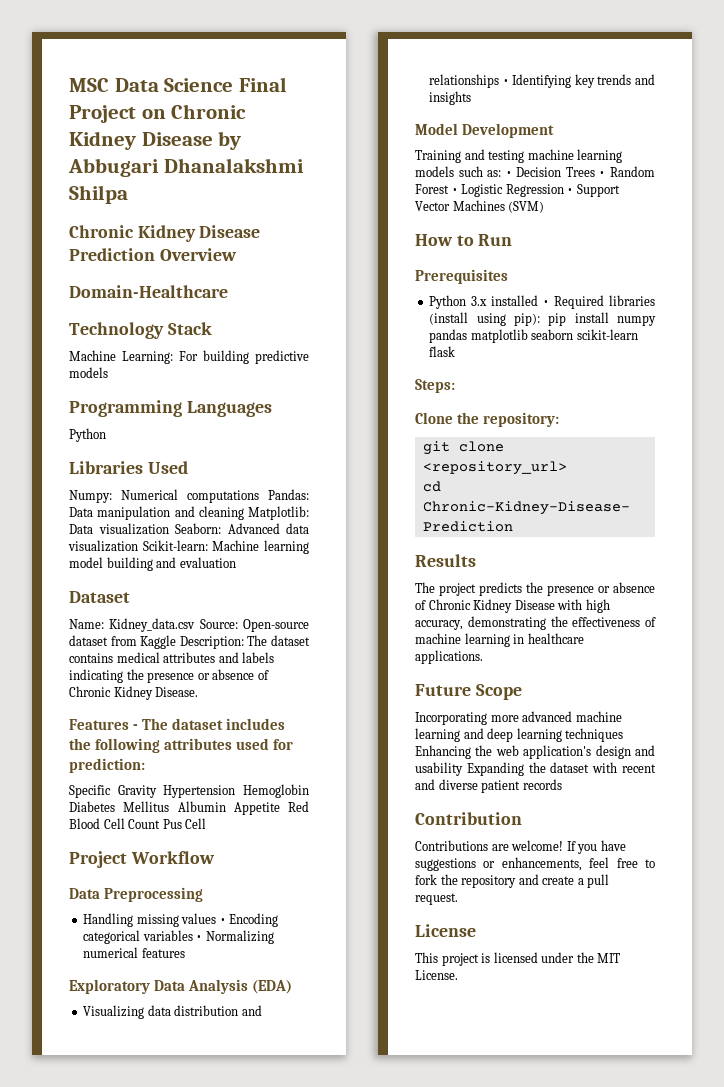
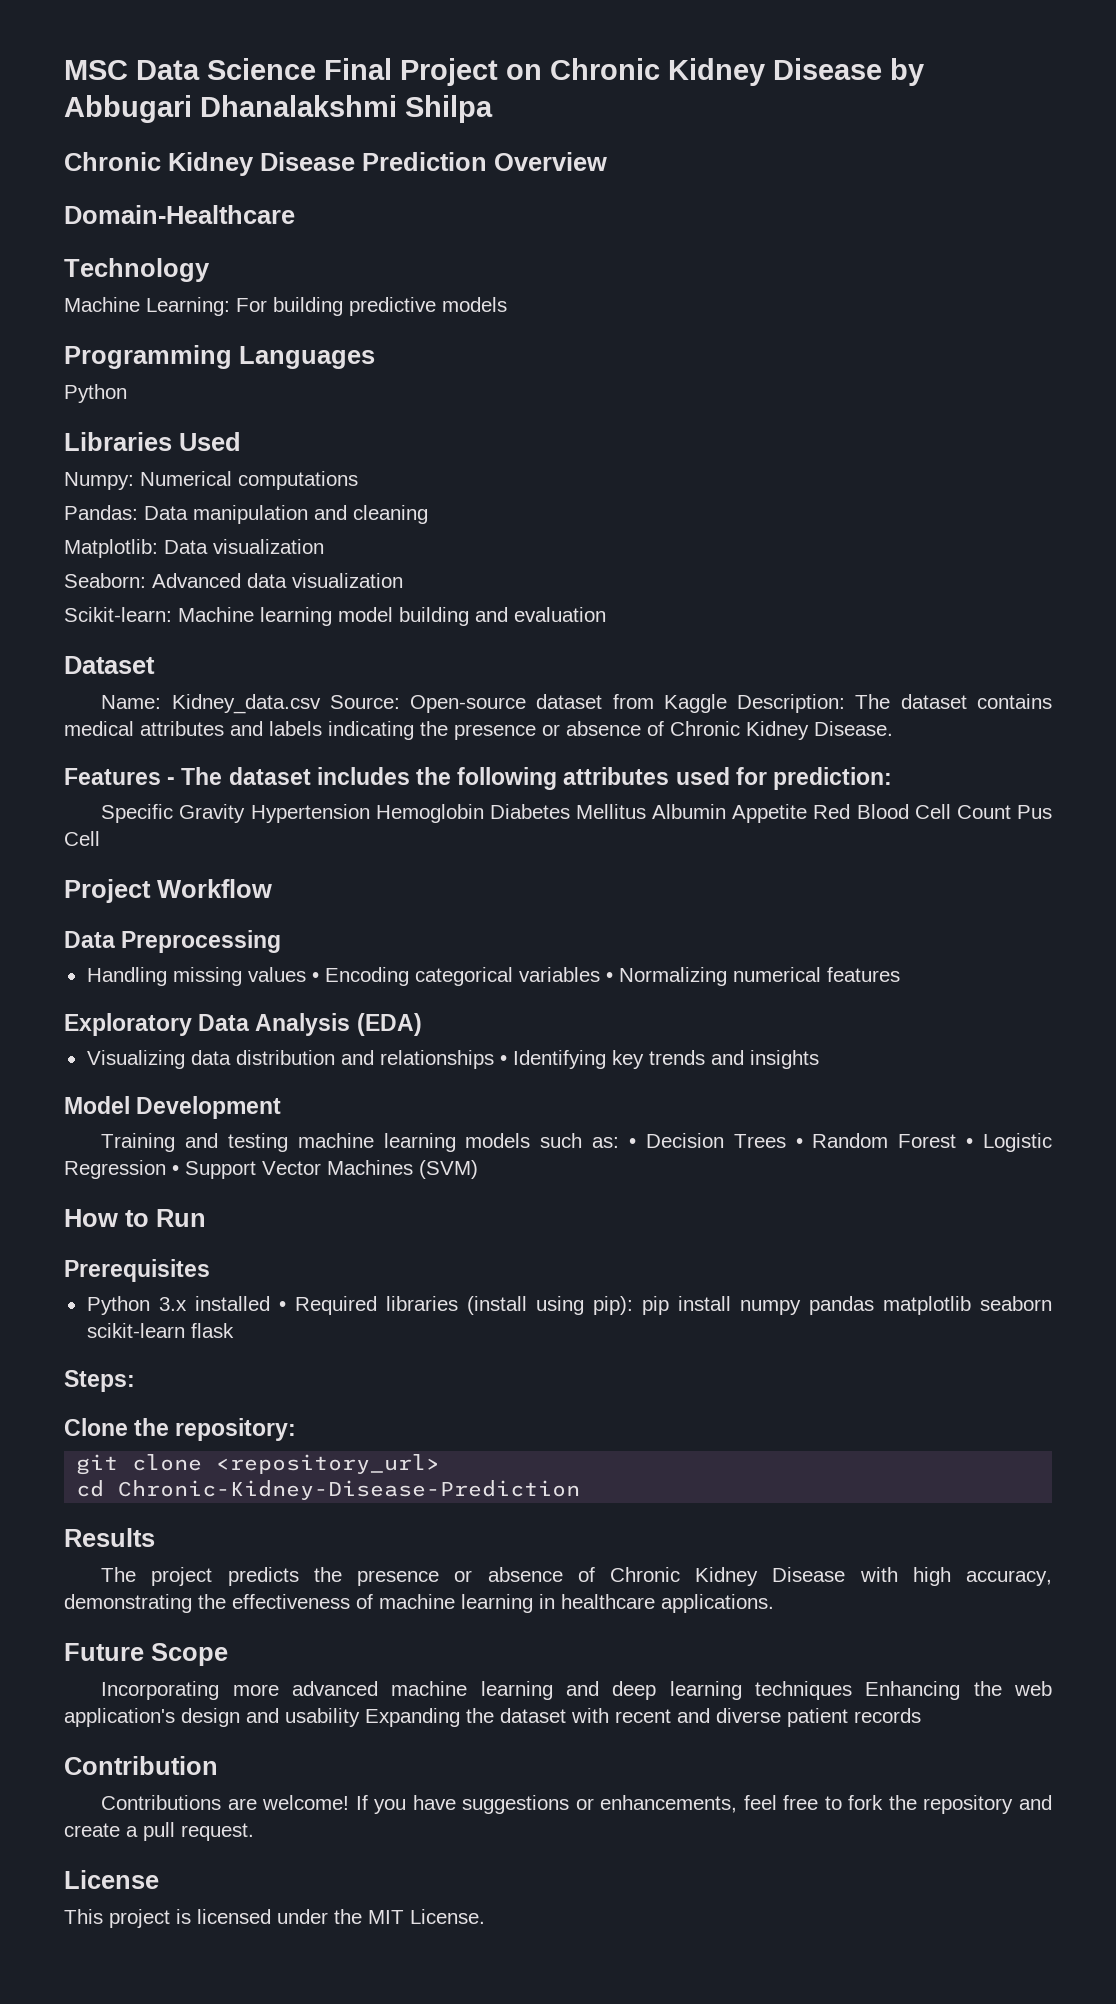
- Technology Stack
+ Technology
- Numpy: Numerical computations Pandas: Data manipulation and cleaning Matplotlib: Data visualization Seaborn: Advanced data visualization Scikit-learn: Machine learning model building and evaluation
+ Numpy: Numerical computations
+ Pandas: Data manipulation and cleaning
+ Matplotlib: Data visualization
+ Seaborn: Advanced data visualization
+ Scikit-learn: Machine learning model building and evaluation

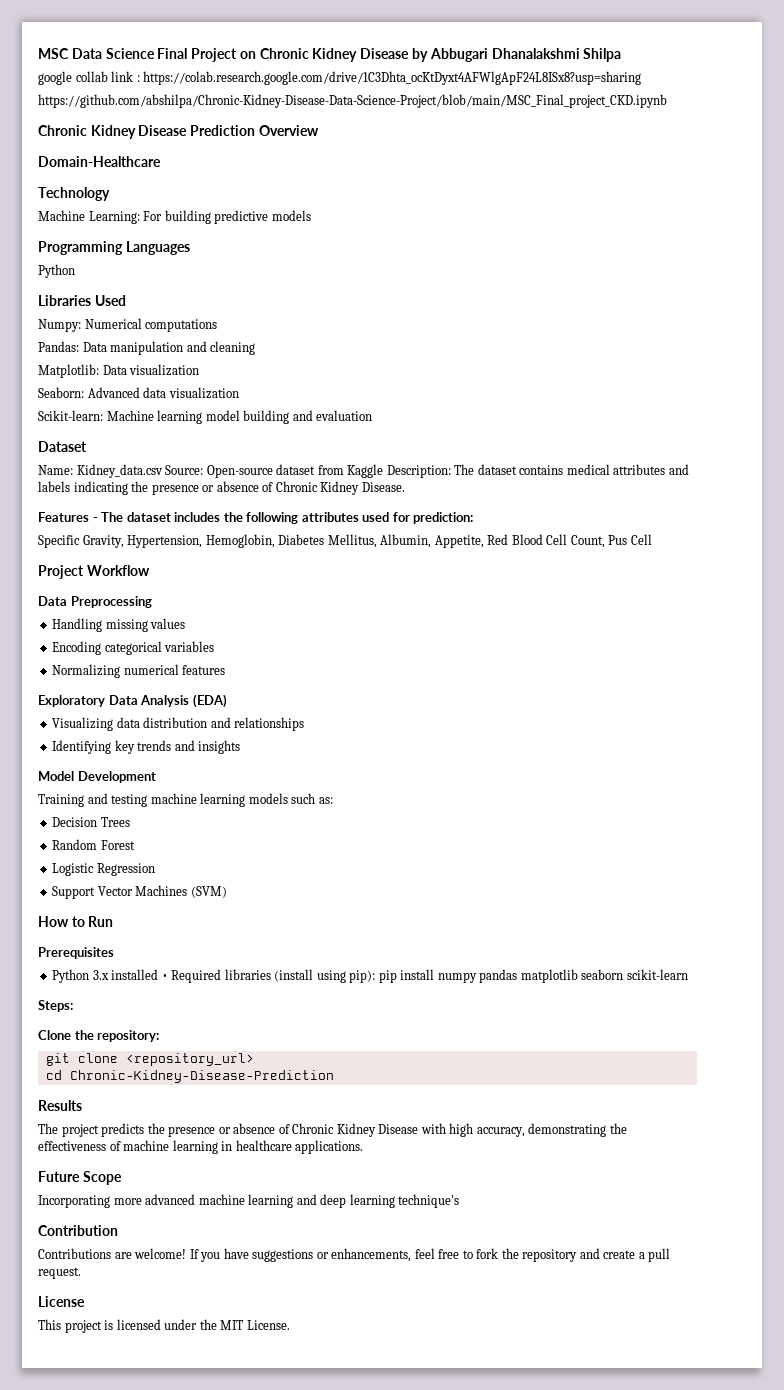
+ google collab link : https://colab.research.google.com/drive/1C3Dhta_ocKtDyxt4AFWlgApF24L8ISx8?usp=sharing
+ https://github.com/abshilpa/Chronic-Kidney-Disease-Data-Science-Project/blob/main/MSC_Final_project_CKD.ipynb
- Specific Gravity Hypertension Hemoglobin Diabetes Mellitus Albumin Appetite Red Blood Cell Count Pus Cell
+ Specific Gravity, Hypertension, Hemoglobin, Diabetes Mellitus, Albumin, Appetite, Red Blood Cell Count, Pus Cell
- Handling missing values • Encoding categorical variables • Normalizing numerical features
+ Handling missing values
+ Encoding categorical variables
+ Normalizing numerical features
- Visualizing data distribution and relationships • Identifying key trends and insights
+ Visualizing data distribution and relationships
+ Identifying key trends and insights
- Training and testing machine learning models such as: • Decision Trees • Random Forest • Logistic Regression • Support Vector Machines (SVM)
+ Training and testing machine learning models such as:
+ Decision Trees
+ Random Forest
+ Logistic Regression
+ Support Vector Machines (SVM)
- Python 3.x installed • Required libraries (install using pip): pip install numpy pandas matplotlib seaborn scikit-learn flask
+ Python 3.x installed • Required libraries (install using pip): pip install numpy pandas matplotlib seaborn scikit-learn
- Incorporating more advanced machine learning and deep learning techniques Enhancing the web application's design and usability Expanding the dataset with recent and diverse patient records
+ Incorporating more advanced machine learning and deep learning technique's

